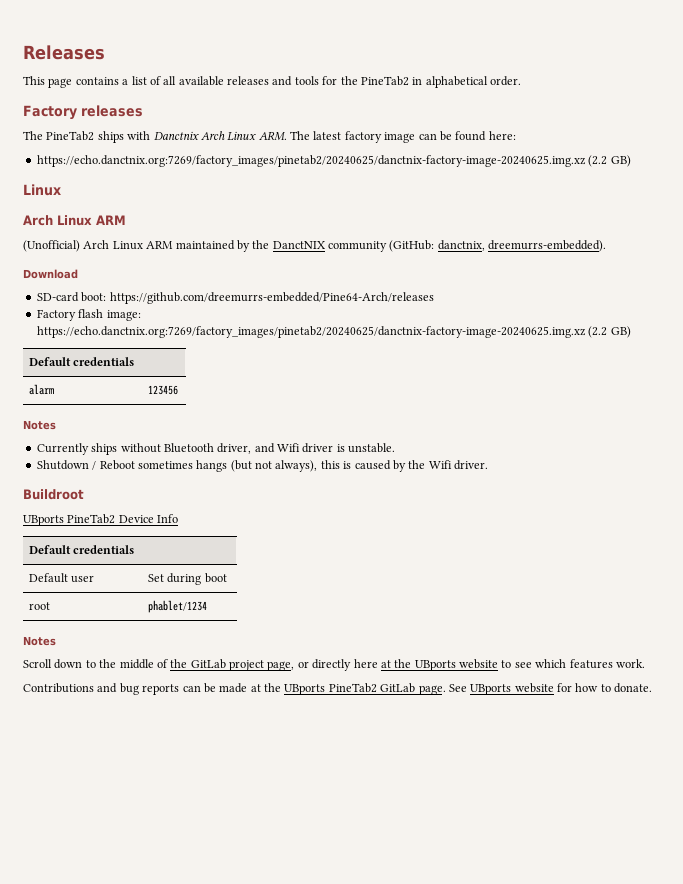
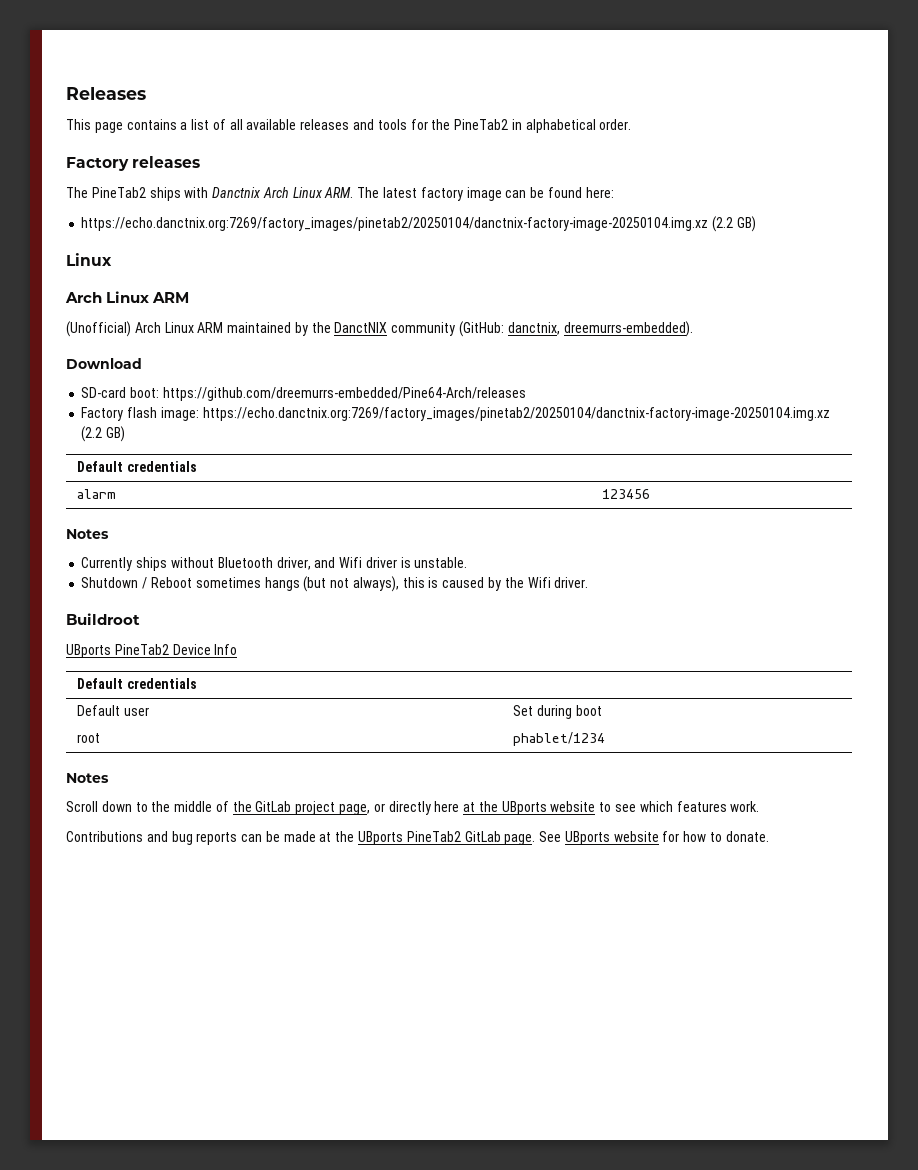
  The PineTab2 ships with Danctnix Arch Linux ARM. The latest factory image can be found here:
- https://echo.danctnix.org:7269/factory_images/pinetab2/20240625/danctnix-factory-image-20240625.img.xz (2.2 GB)
+ https://echo.danctnix.org:7269/factory_images/pinetab2/20250104/danctnix-factory-image-20250104.img.xz (2.2 GB)
- Factory flash image: https://echo.danctnix.org:7269/factory_images/pinetab2/20240625/danctnix-factory-image-20240625.img.xz (2.2 GB)
+ Factory flash image: https://echo.danctnix.org:7269/factory_images/pinetab2/20250104/danctnix-factory-image-20250104.img.xz (2.2 GB)

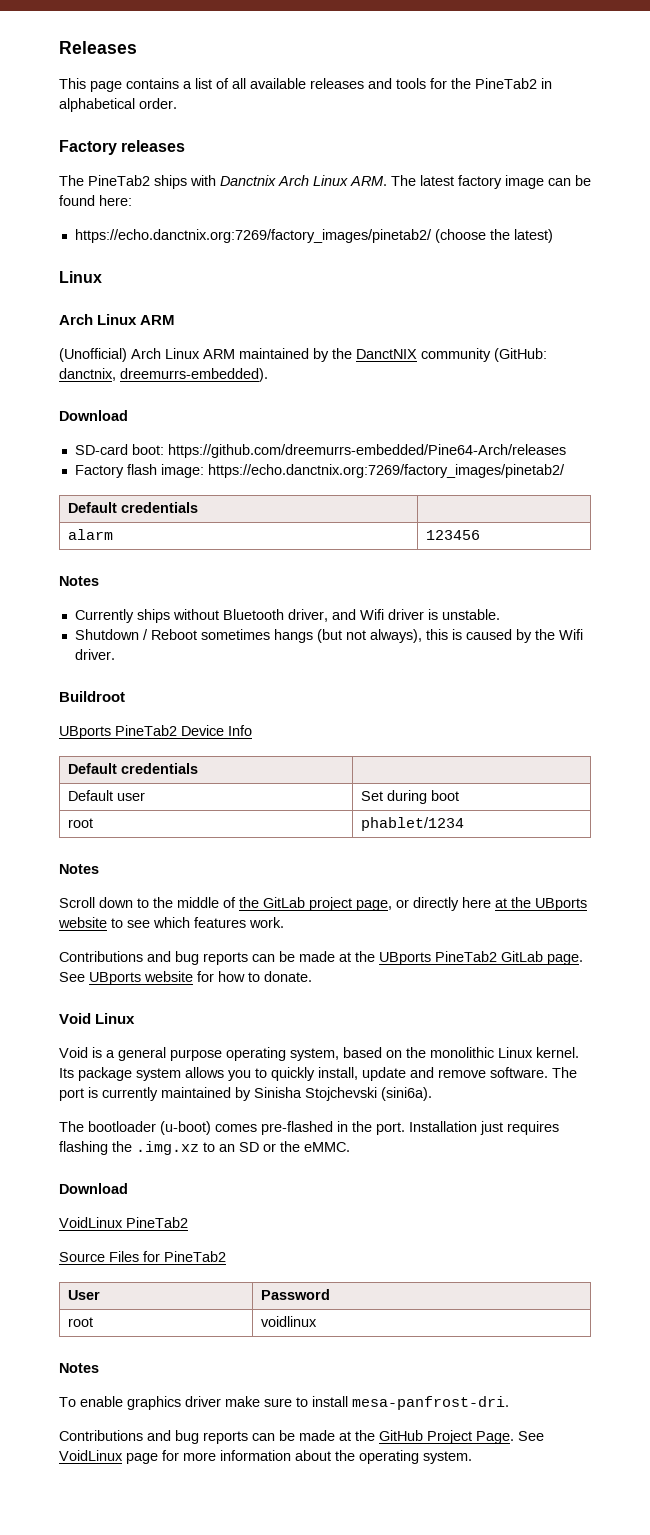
  The PineTab2 ships with Danctnix Arch Linux ARM. The latest factory image can be found here:
- https://echo.danctnix.org:7269/factory_images/pinetab2/20250104/danctnix-factory-image-20250104.img.xz (2.2 GB)
+ https://echo.danctnix.org:7269/factory_images/pinetab2/ (choose the latest)
- Factory flash image: https://echo.danctnix.org:7269/factory_images/pinetab2/20250104/danctnix-factory-image-20250104.img.xz (2.2 GB)
+ Factory flash image: https://echo.danctnix.org:7269/factory_images/pinetab2/
+ Void Linux
+ Void is a general purpose operating system, based on the monolithic Linux kernel. Its package system allows you to quickly install, update and remove software. The port is currently maintained by Sinisha Stojchevski (sini6a).
+ The bootloader (u-boot) comes pre-flashed in the port. Installation just requires flashing the .img.xz to an SD or the eMMC.
+ Download
+ VoidLinux PineTab2
+ Source Files for PineTab2
+ User | Password
+ root | voidlinux
+ Notes
+ To enable graphics driver make sure to install mesa-panfrost-dri.
+ Contributions and bug reports can be made at the GitHub Project Page. See VoidLinux page for more information about the operating system.

